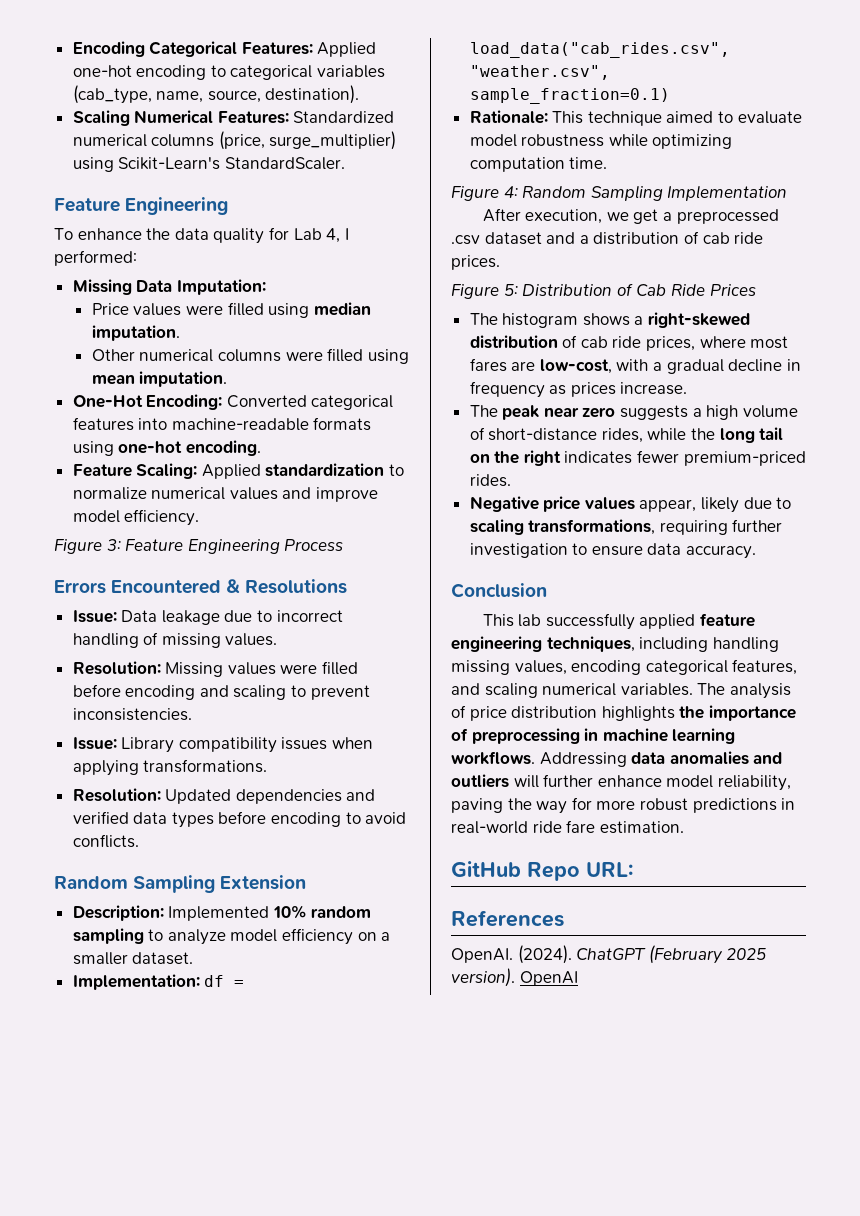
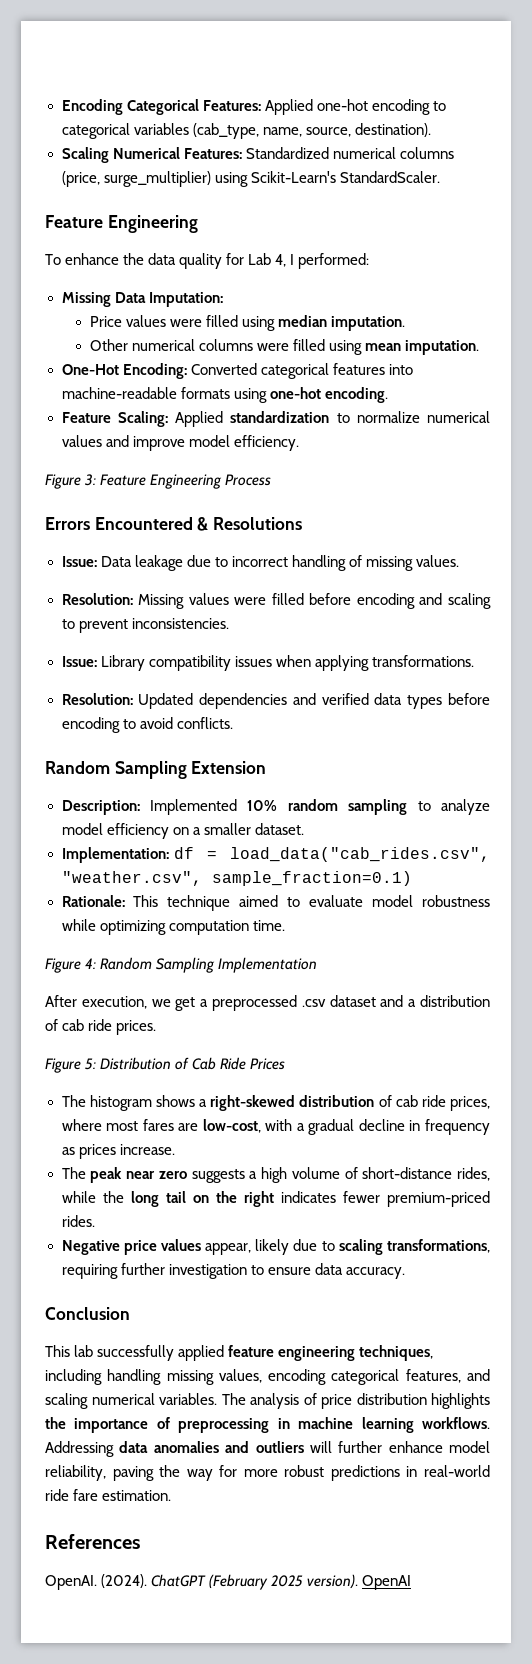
- GitHub Repo URL:

